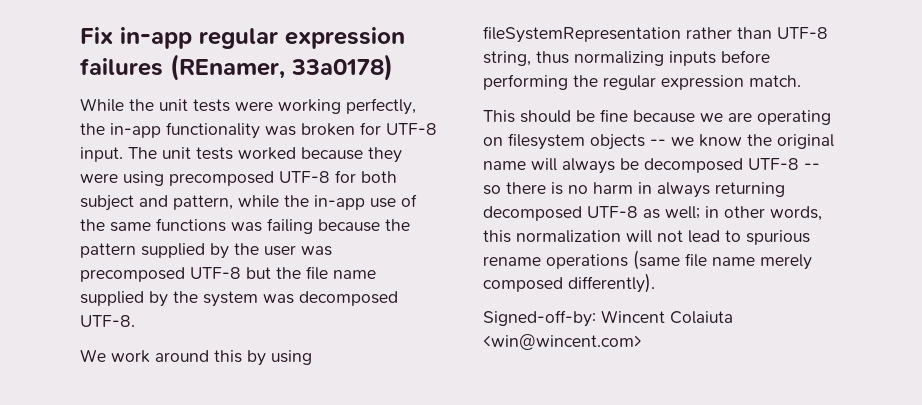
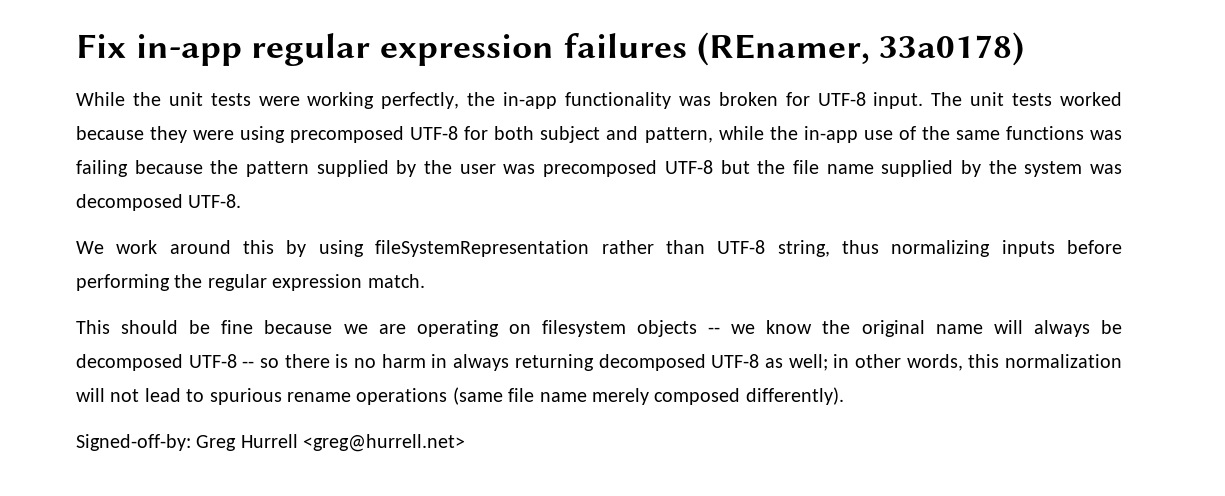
- Signed-off-by: Wincent Colaiuta <win@wincent.com>
+ Signed-off-by: Greg Hurrell <greg@hurrell.net>

